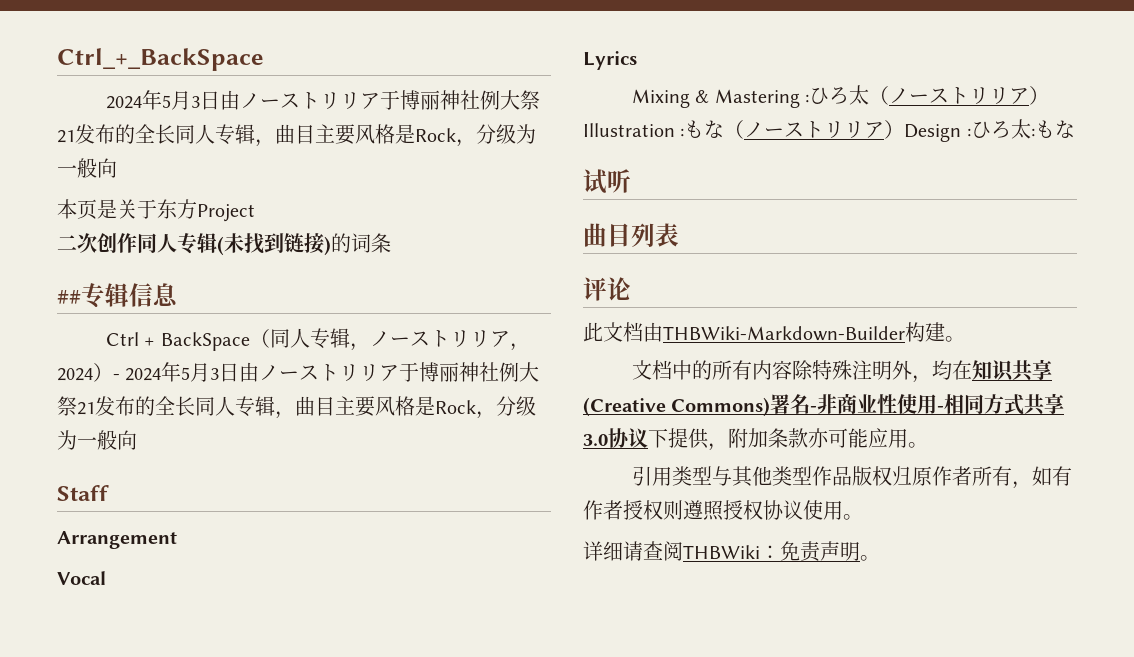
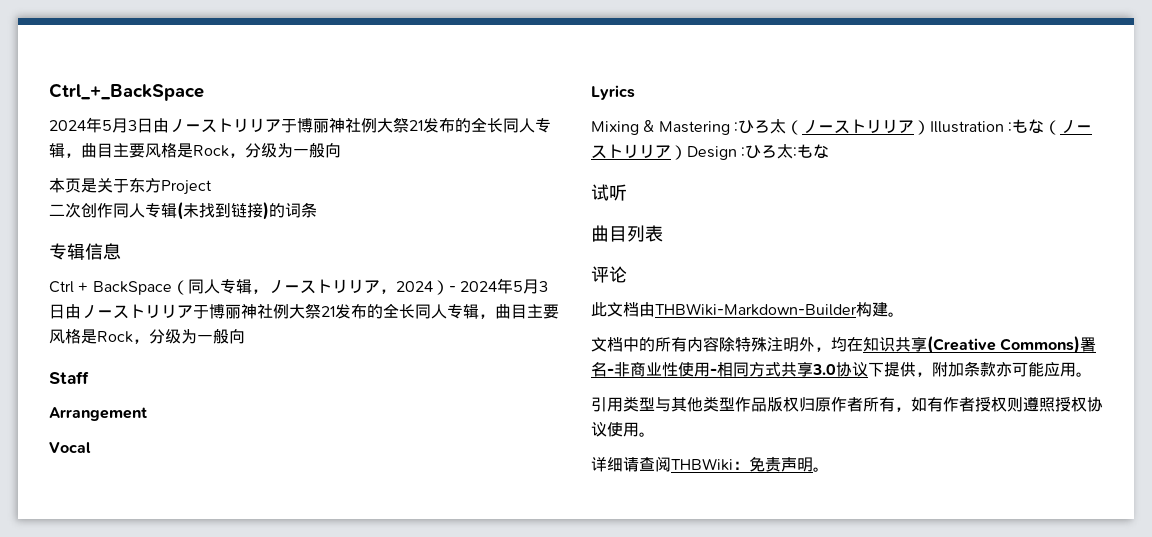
- ##专辑信息
+ 专辑信息

